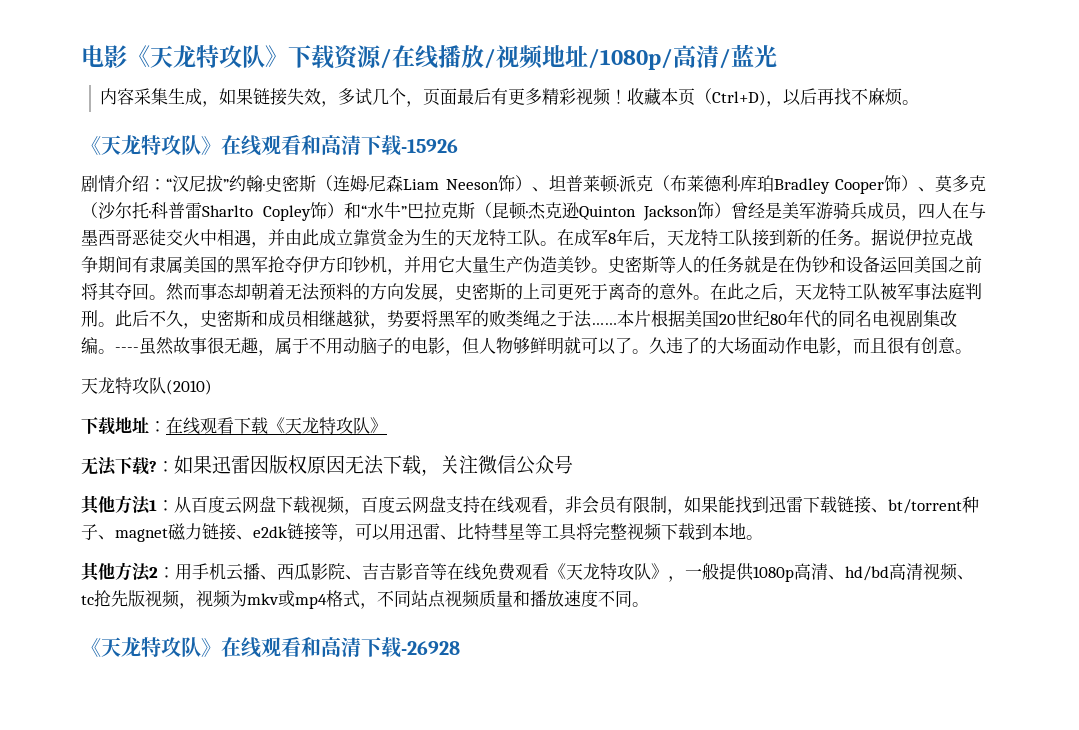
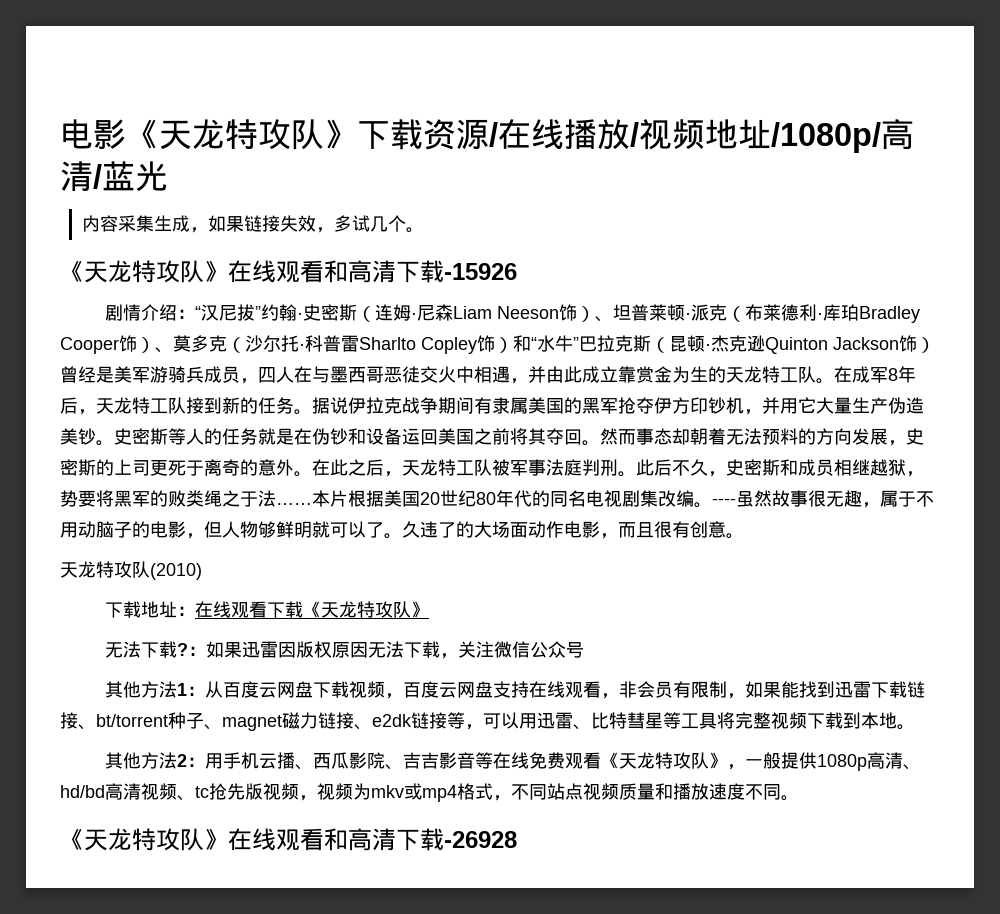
- 内容采集生成，如果链接失效，多试几个，页面最后有更多精彩视频！收藏本页（Ctrl+D)，以后再找不麻烦。
+ 内容采集生成，如果链接失效，多试几个。

